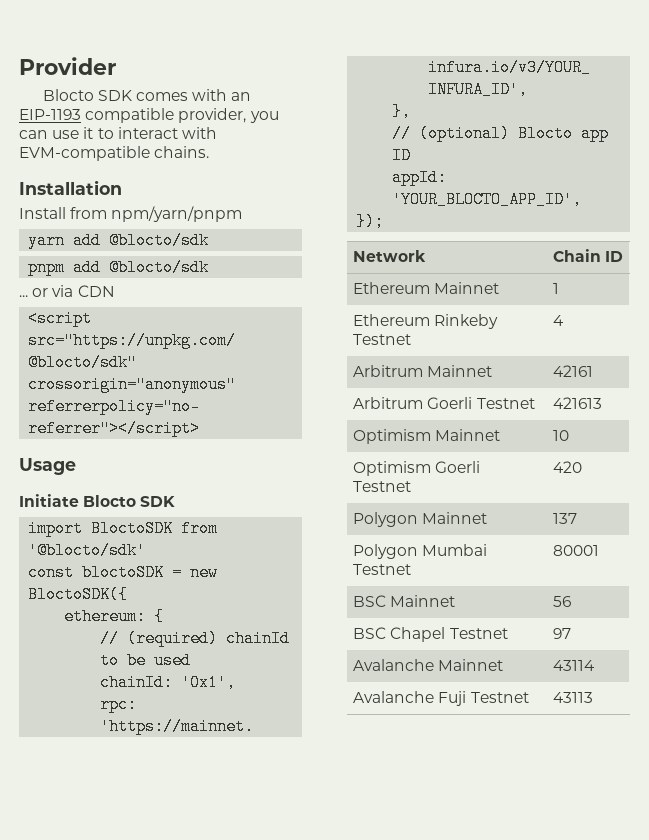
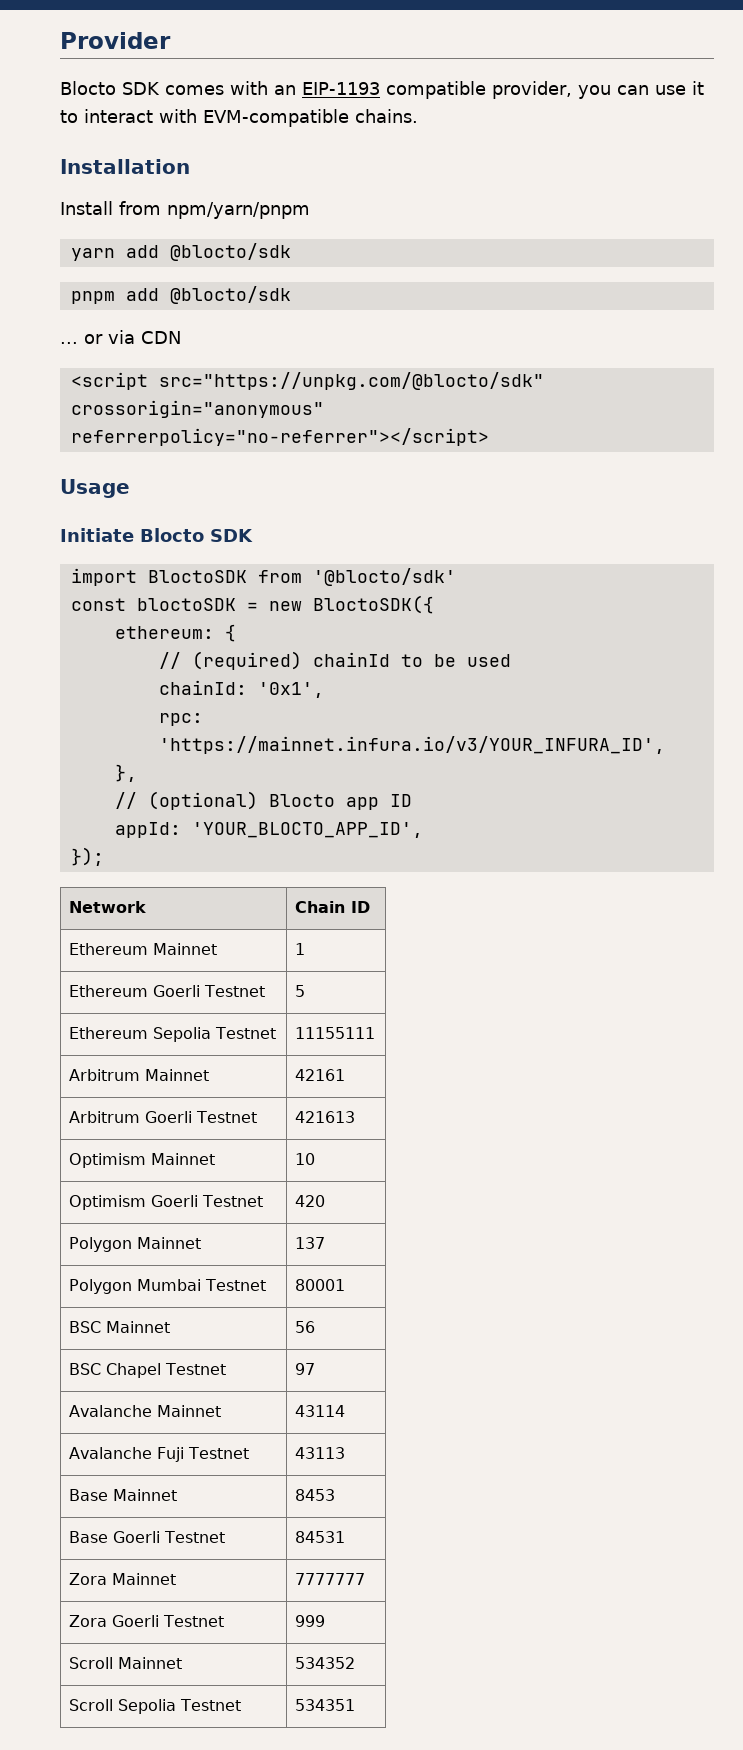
- Ethereum Rinkeby Testnet | 4
+ Ethereum Goerli Testnet | 5
+ Ethereum Sepolia Testnet | 11155111
+ Base Mainnet | 8453
+ Base Goerli Testnet | 84531
+ Zora Mainnet | 7777777
+ Zora Goerli Testnet | 999
+ Scroll Mainnet | 534352
+ Scroll Sepolia Testnet | 534351

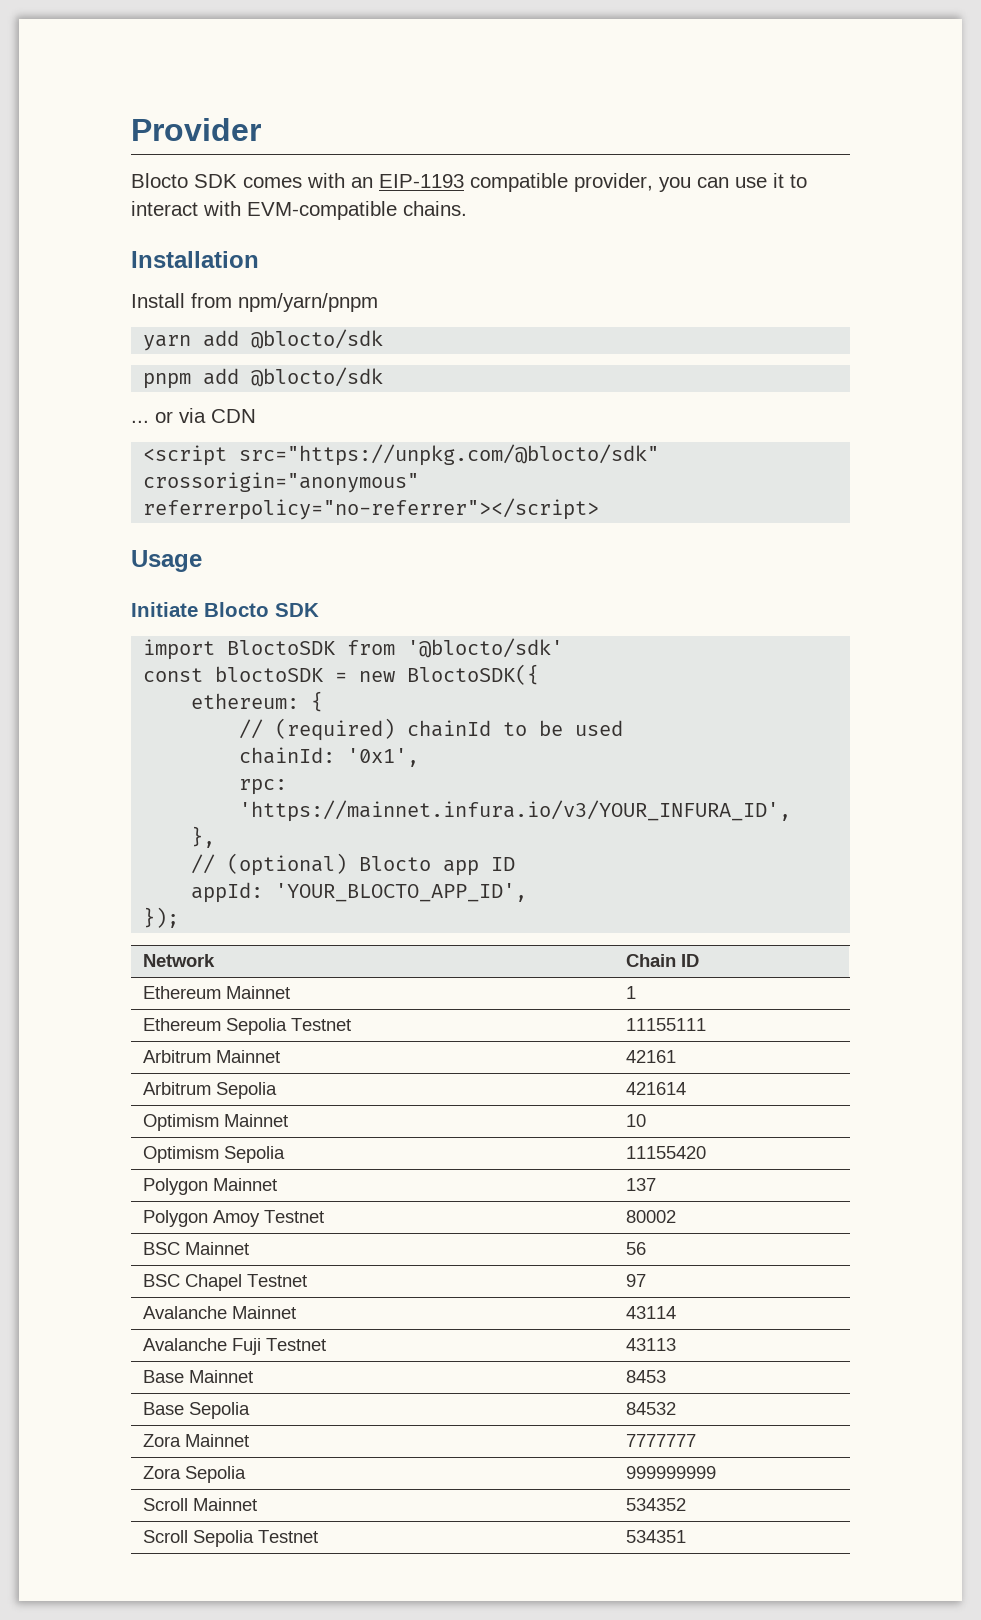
- Ethereum Goerli Testnet | 5
- Arbitrum Goerli Testnet | 421613
+ Arbitrum Sepolia | 421614
- Optimism Goerli Testnet | 420
+ Optimism Sepolia | 11155420
- Polygon Mumbai Testnet | 80001
+ Polygon Amoy Testnet | 80002
- Base Goerli Testnet | 84531
+ Base Sepolia | 84532
- Zora Goerli Testnet | 999
+ Zora Sepolia | 999999999

